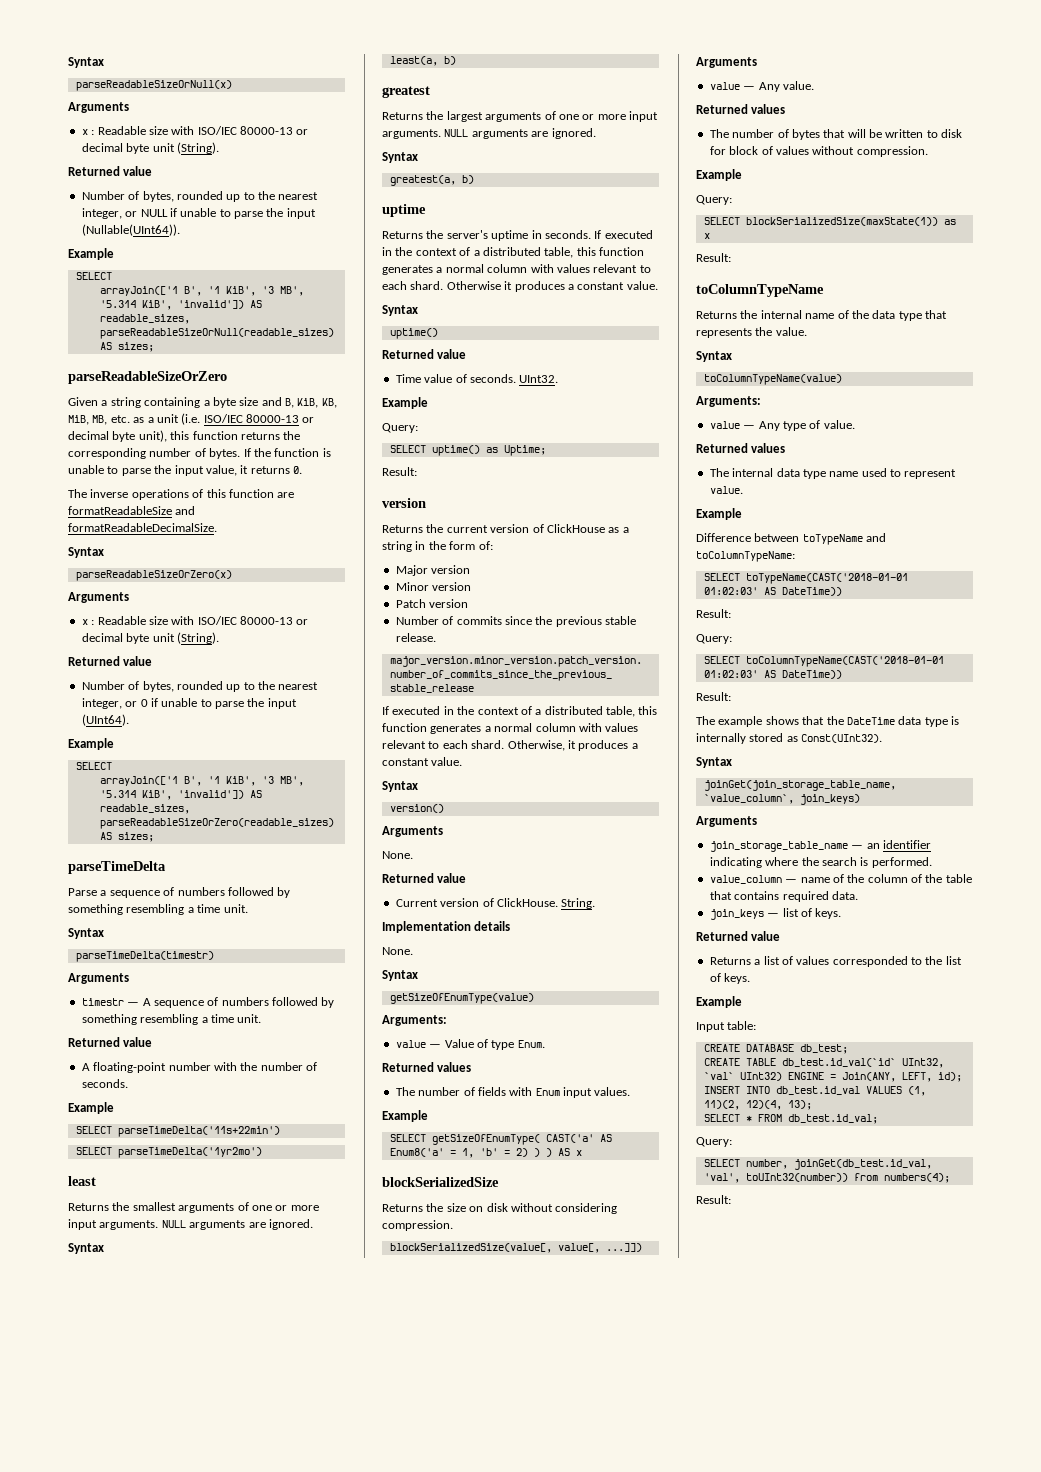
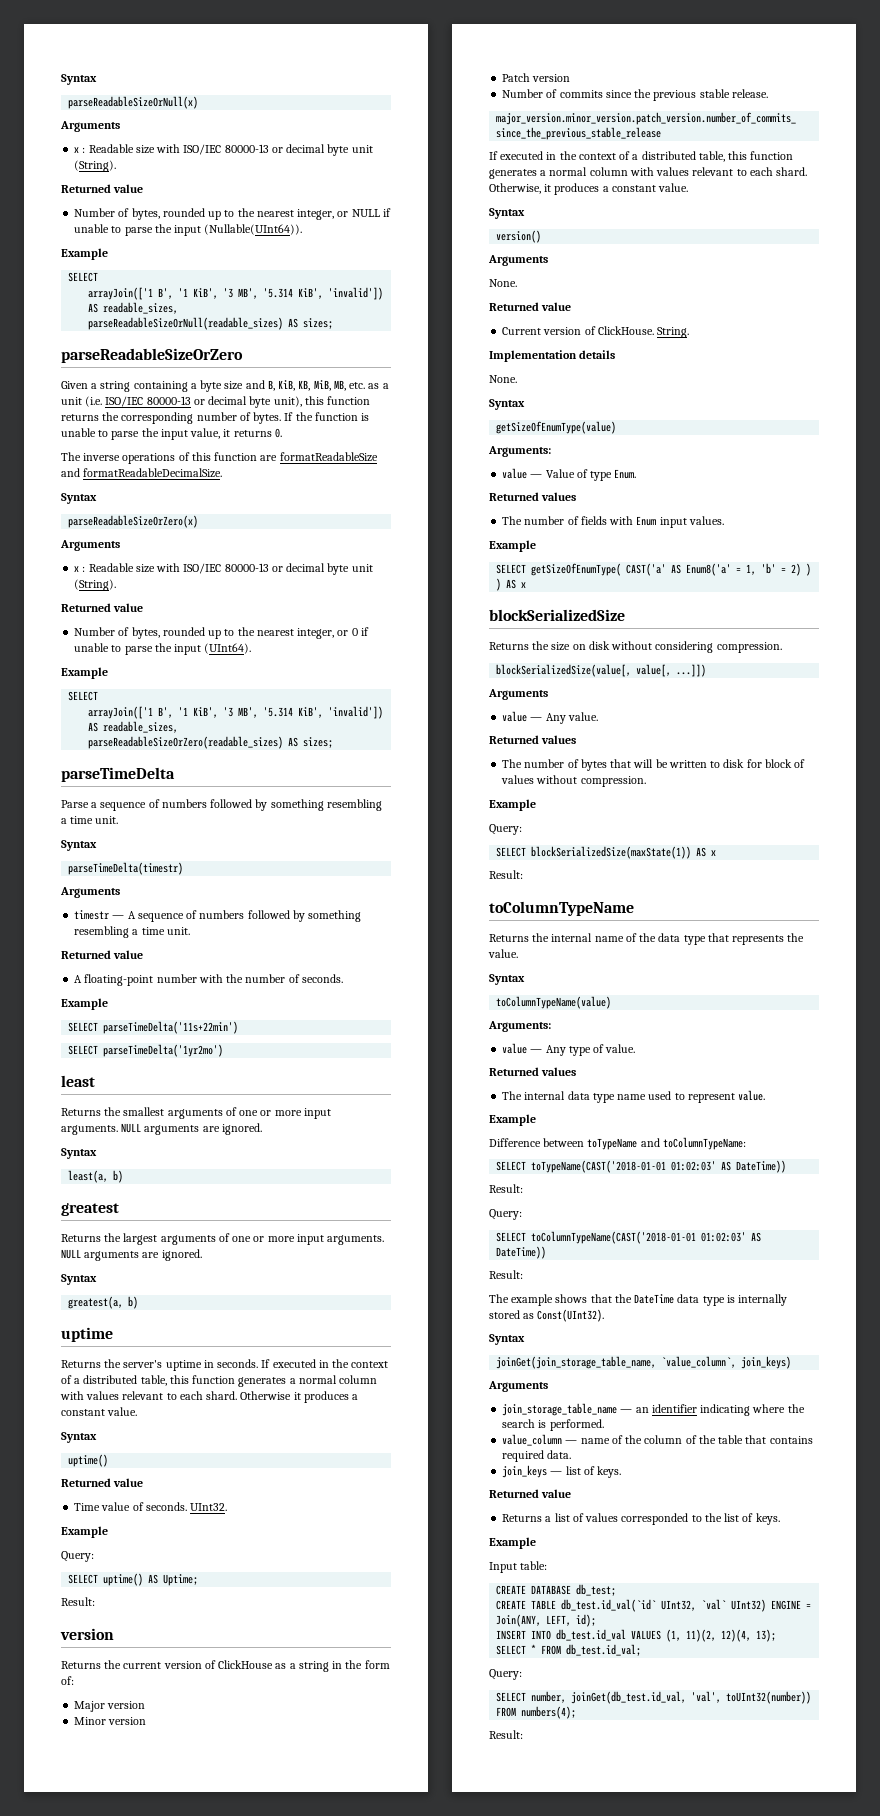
- SELECT uptime() as Uptime;
+ SELECT uptime() AS Uptime;
- SELECT blockSerializedSize(maxState(1)) as x
+ SELECT blockSerializedSize(maxState(1)) AS x
- SELECT number, joinGet(db_test.id_val, 'val', toUInt32(number)) from numbers(4);
+ SELECT number, joinGet(db_test.id_val, 'val', toUInt32(number)) FROM numbers(4);

